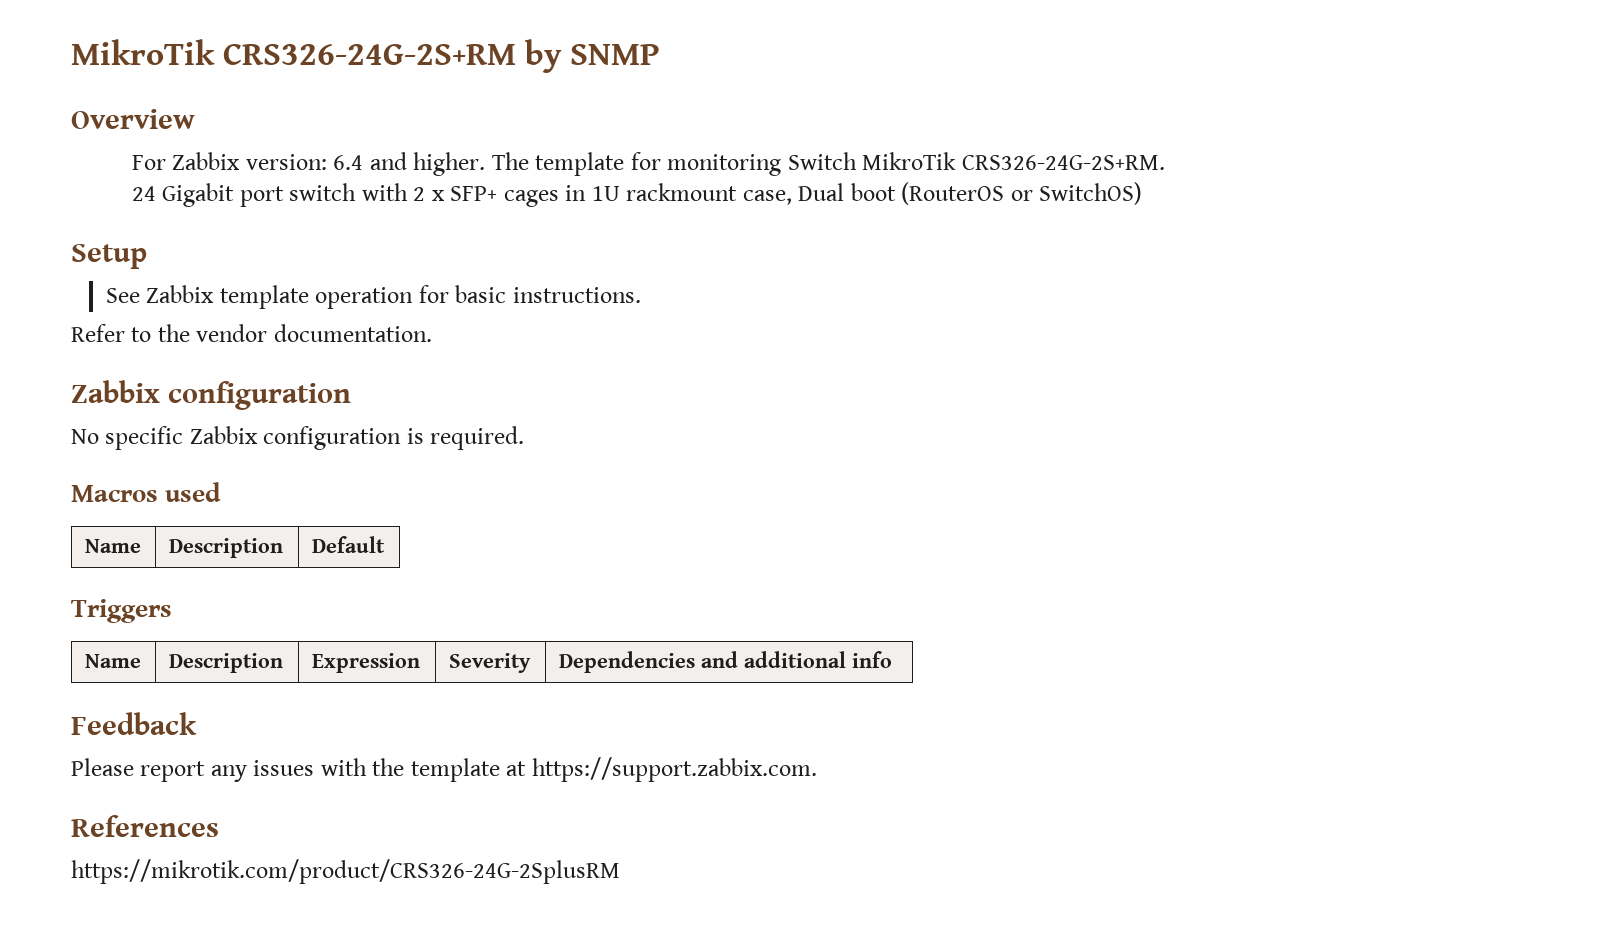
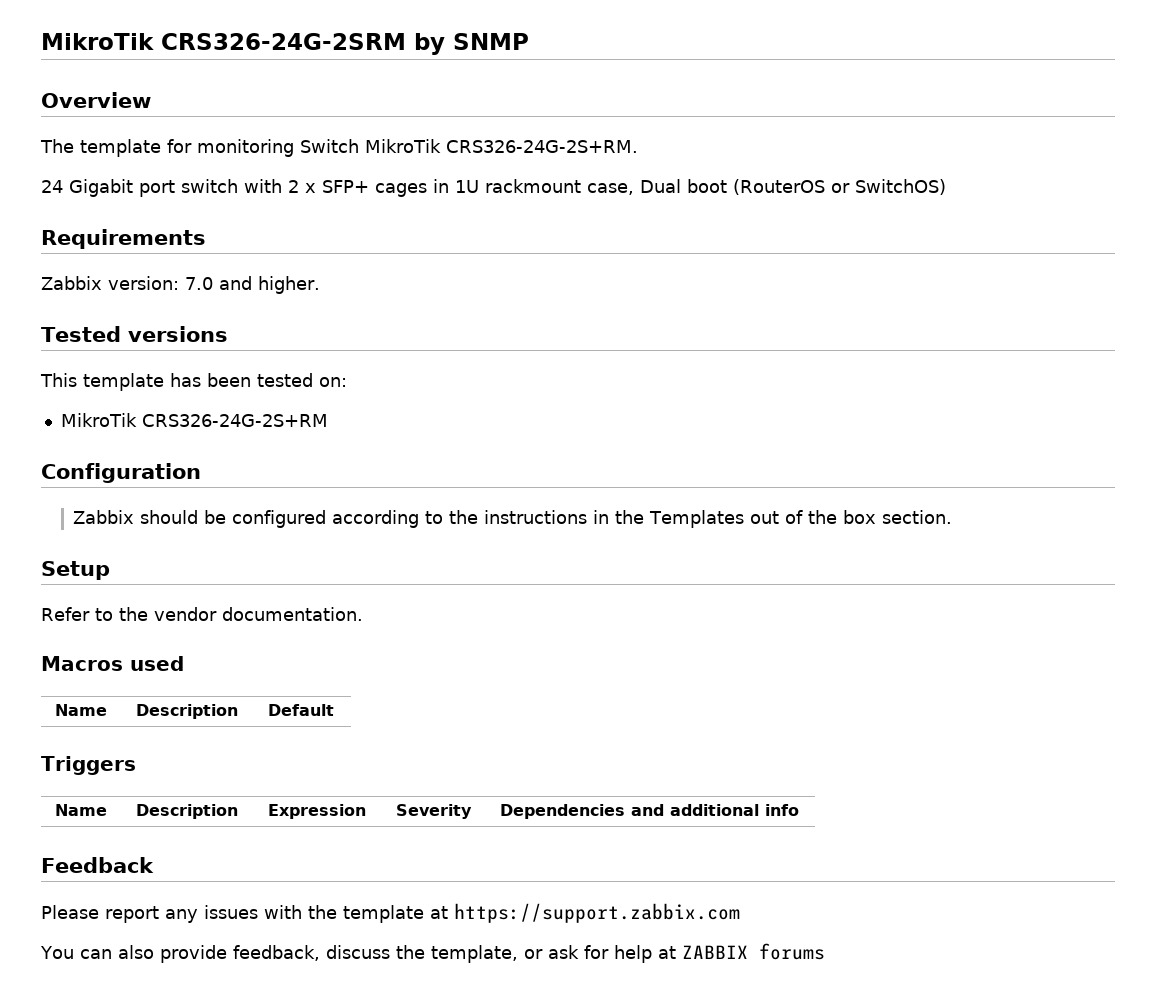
- MikroTik CRS326-24G-2S+RM by SNMP
+ MikroTik CRS326-24G-2SRM by SNMP
- For Zabbix version: 6.4 and higher.
+ Requirements
+ Zabbix version: 7.0 and higher.
+ Tested versions
+ This template has been tested on:
+ MikroTik CRS326-24G-2S+RM
+ Configuration
+ Zabbix should be configured according to the instructions in the Templates out of the box section.
  Setup
- See Zabbix template operation for basic instructions.
  Refer to the vendor documentation.
- Zabbix configuration
- No specific Zabbix configuration is required.
- Please report any issues with the template at https://support.zabbix.com.
- References
- https://mikrotik.com/product/CRS326-24G-2SplusRM
+ Please report any issues with the template at https://support.zabbix.com
+ You can also provide feedback, discuss the template, or ask for help at ZABBIX forums

